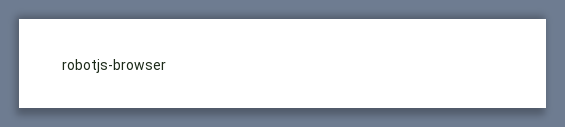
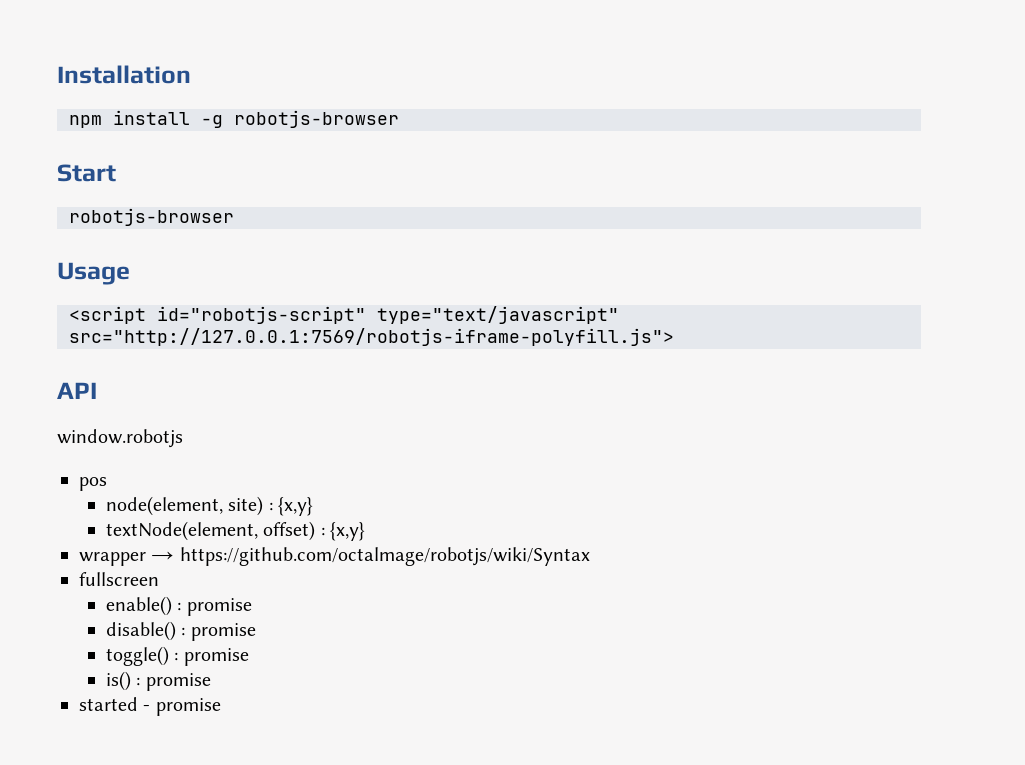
+ Installation
+ npm install -g robotjs-browser
+ Start
  robotjs-browser
+ Usage
+ <script id="robotjs-script" type="text/javascript" src="http://127.0.0.1:7569/robotjs-iframe-polyfill.js">
+ API
+ window.robotjs
+ pos
+ node(element, site) : {x,y}
+ textNode(element, offset) : {x,y}
+ wrapper → https://github.com/octalmage/robotjs/wiki/Syntax
+ fullscreen
+ enable() : promise
+ disable() : promise
+ toggle() : promise
+ is() : promise
+ started - promise

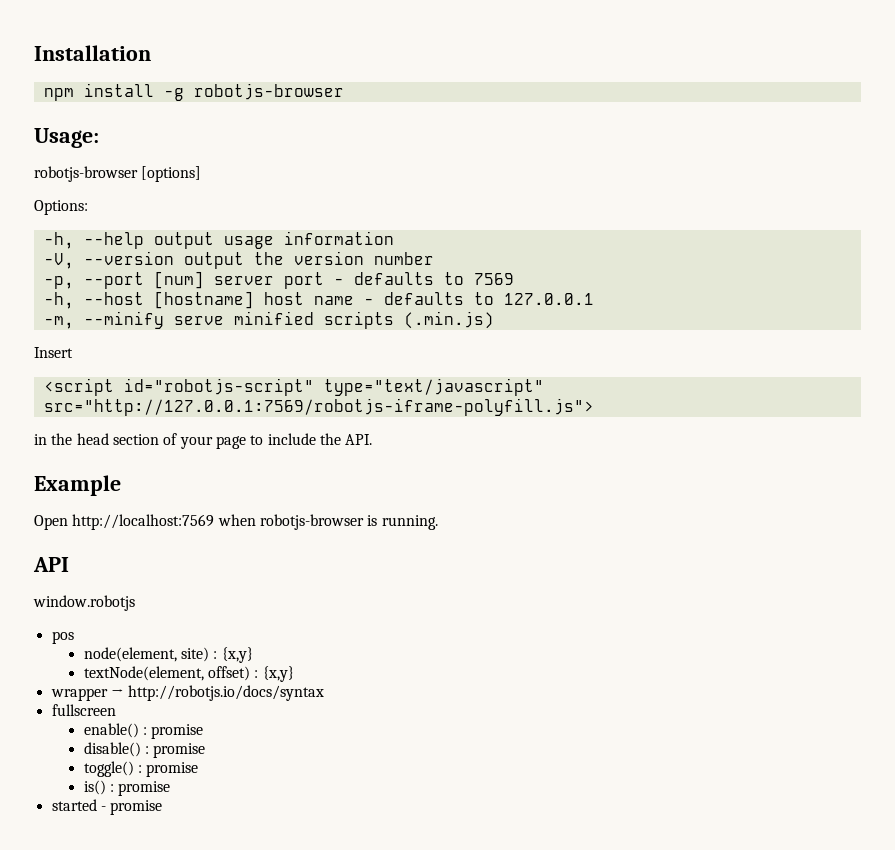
- Start
- robotjs-browser
- Usage
+ Usage:
+ robotjs-browser [options]
+ Options:
+ -h, --help output usage information
+ -V, --version output the version number
+ -p, --port [num] server port - defaults to 7569
+ -h, --host [hostname] host name - defaults to 127.0.0.1
+ -m, --minify serve minified scripts (.min.js)
+ Insert
  <script id="robotjs-script" type="text/javascript" src="http://127.0.0.1:7569/robotjs-iframe-polyfill.js">
+ in the head section of your page to include the API.
+ Example
+ Open http://localhost:7569 when robotjs-browser is running.
- wrapper → https://github.com/octalmage/robotjs/wiki/Syntax
+ wrapper → http://robotjs.io/docs/syntax

